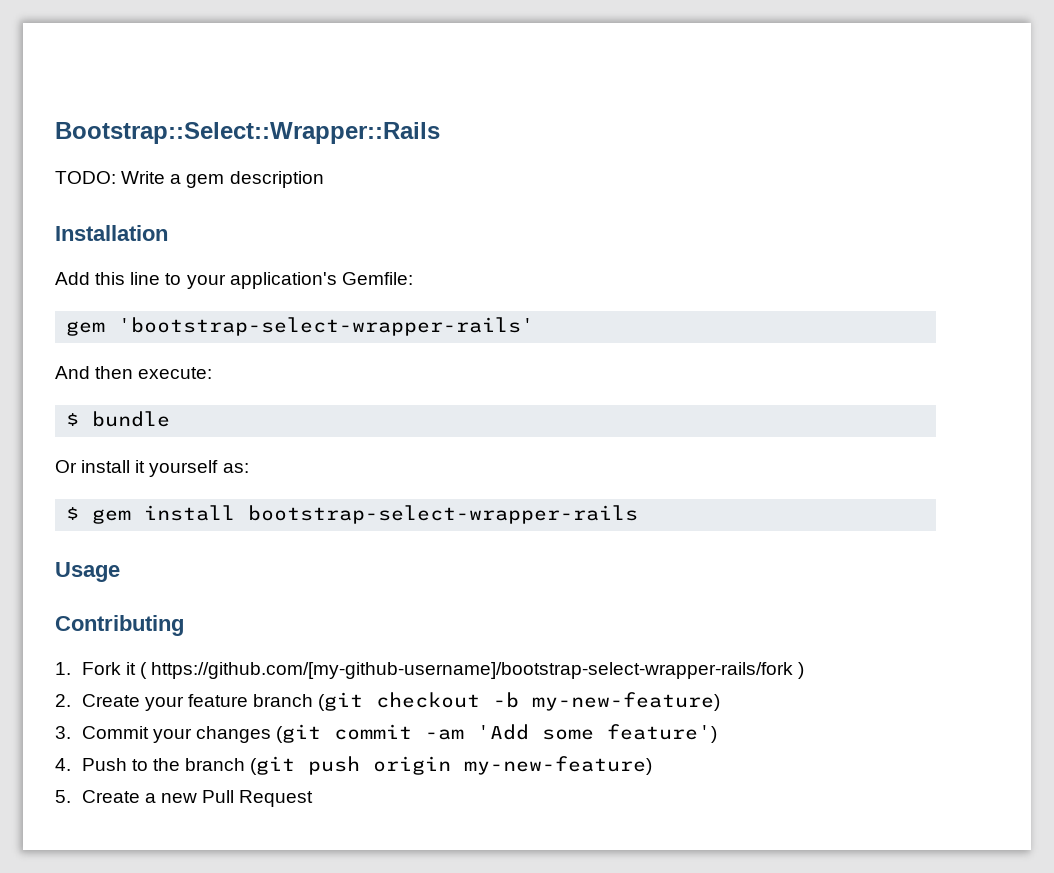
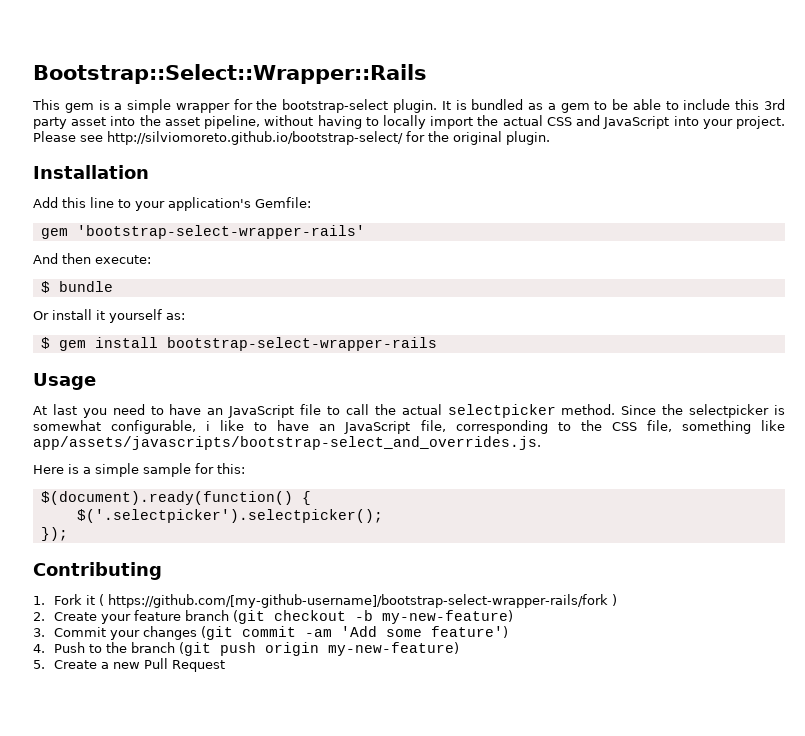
- TODO: Write a gem description
+ This gem is a simple wrapper for the bootstrap-select plugin. It is bundled as a gem to be able to include this 3rd party asset into the asset pipeline, without having to locally import the actual CSS and JavaScript into your project. Please see http://silviomoreto.github.io/bootstrap-select/ for the original plugin.
+ At last you need to have an JavaScript file to call the actual selectpicker method. Since the selectpicker is somewhat configurable, i like to have an JavaScript file, corresponding to the CSS file, something like app/assets/javascripts/bootstrap-select_and_overrides.js.
+ Here is a simple sample for this:
+ $(document).ready(function() {
+ $('.selectpicker').selectpicker();
+ });

